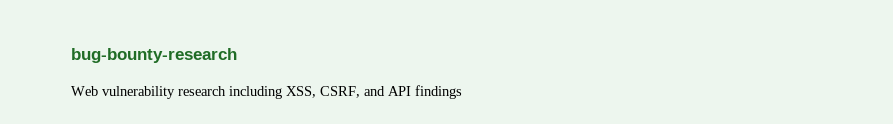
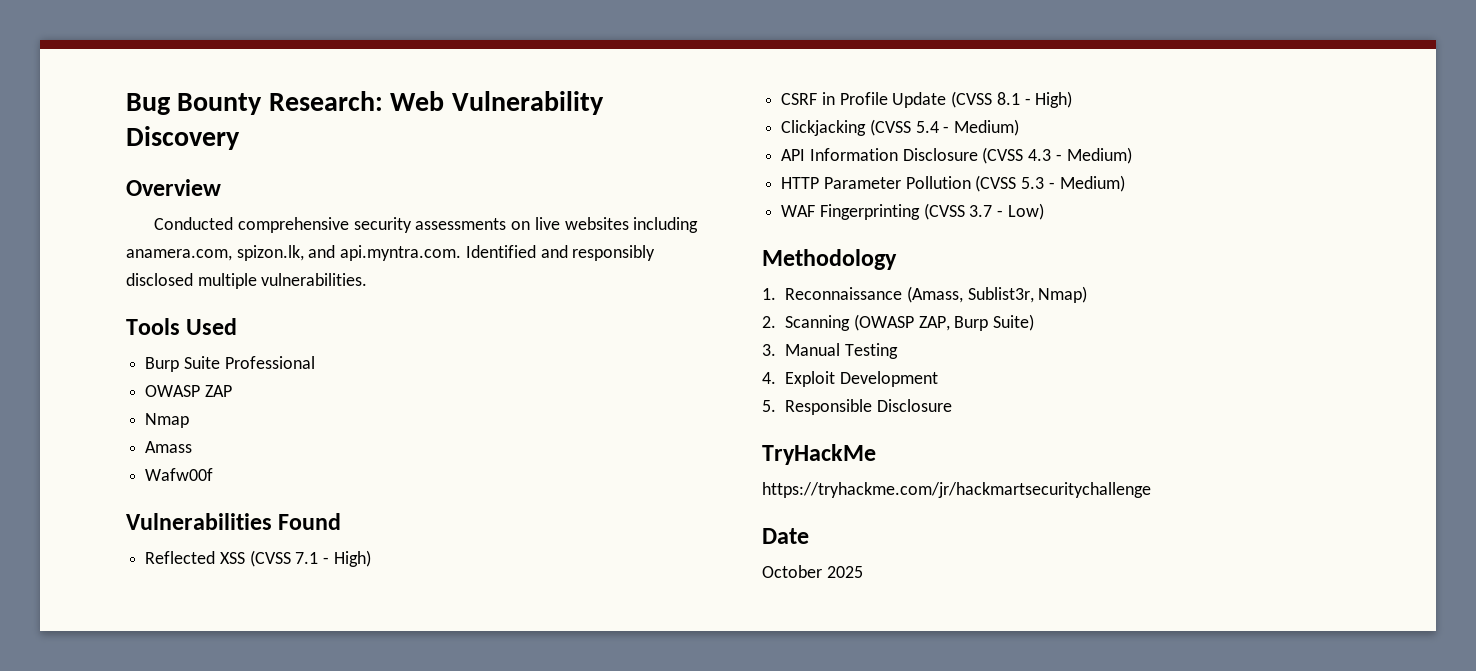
- bug-bounty-research
- Web vulnerability research including XSS, CSRF, and API findings
+ Bug Bounty Research: Web Vulnerability Discovery
+ Overview
+ Conducted comprehensive security assessments on live websites including anamera.com, spizon.lk, and api.myntra.com. Identified and responsibly disclosed multiple vulnerabilities.
+ Tools Used
+ Burp Suite Professional
+ OWASP ZAP
+ Nmap
+ Amass
+ Wafw00f
+ Vulnerabilities Found
+ Reflected XSS (CVSS 7.1 - High)
+ CSRF in Profile Update (CVSS 8.1 - High)
+ Clickjacking (CVSS 5.4 - Medium)
+ API Information Disclosure (CVSS 4.3 - Medium)
+ HTTP Parameter Pollution (CVSS 5.3 - Medium)
+ WAF Fingerprinting (CVSS 3.7 - Low)
+ Methodology
+ 1. Reconnaissance (Amass, Sublist3r, Nmap)
+ 2. Scanning (OWASP ZAP, Burp Suite)
+ 3. Manual Testing
+ 4. Exploit Development
+ 5. Responsible Disclosure
+ TryHackMe
+ https://tryhackme.com/jr/hackmartsecuritychallenge
+ Date
+ October 2025

